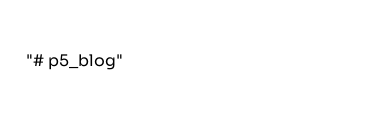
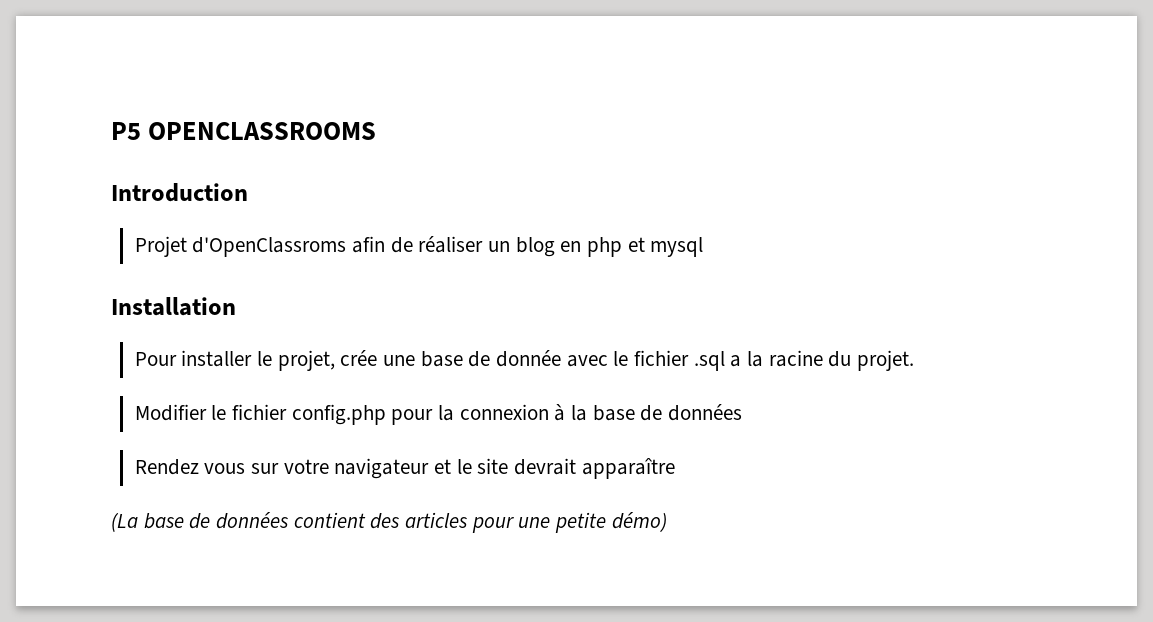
- "# p5_blog"
+ P5 OPENCLASSROOMS
+ Introduction
+ Projet d'OpenClassroms afin de réaliser un blog en php et mysql
+ Installation
+ Pour installer le projet, crée une base de donnée avec le fichier .sql a la racine du projet.
+ Modifier le fichier config.php pour la connexion à la base de données
+ Rendez vous sur votre navigateur et le site devrait apparaître
+ (La base de données contient des articles pour une petite démo)

